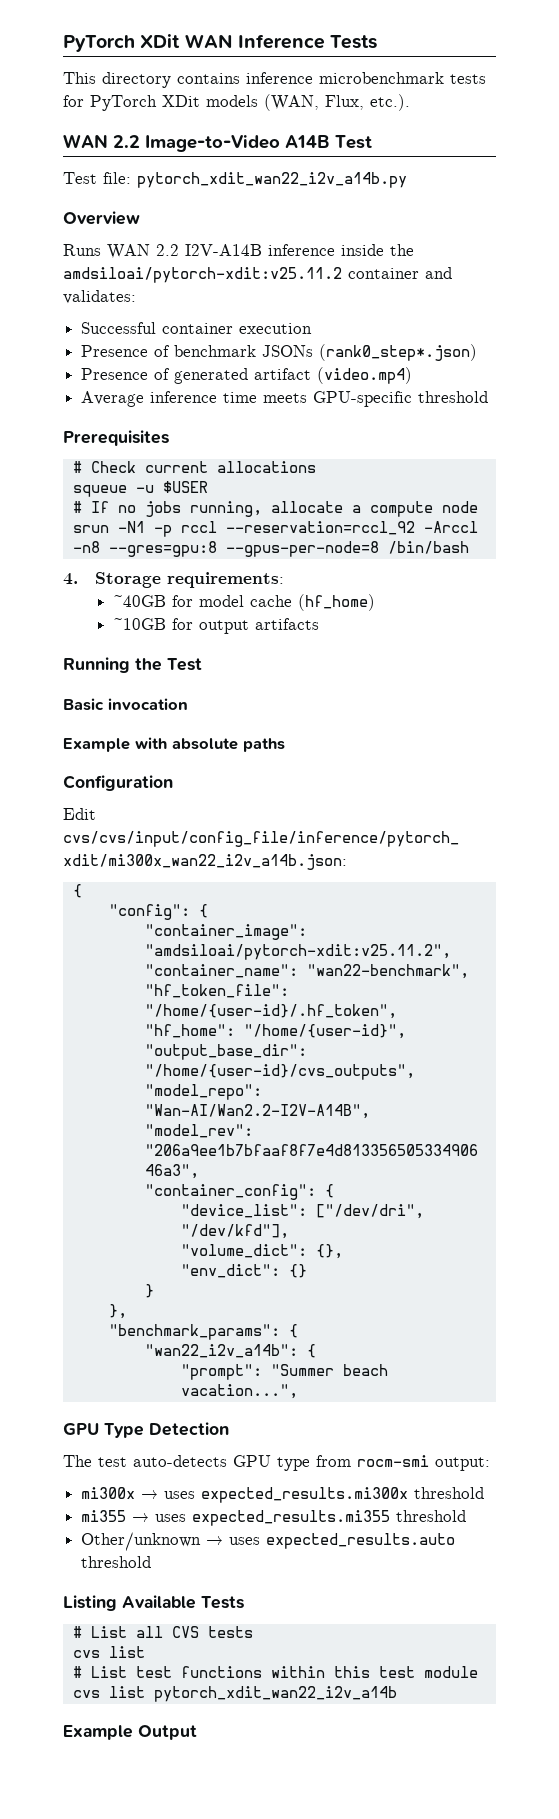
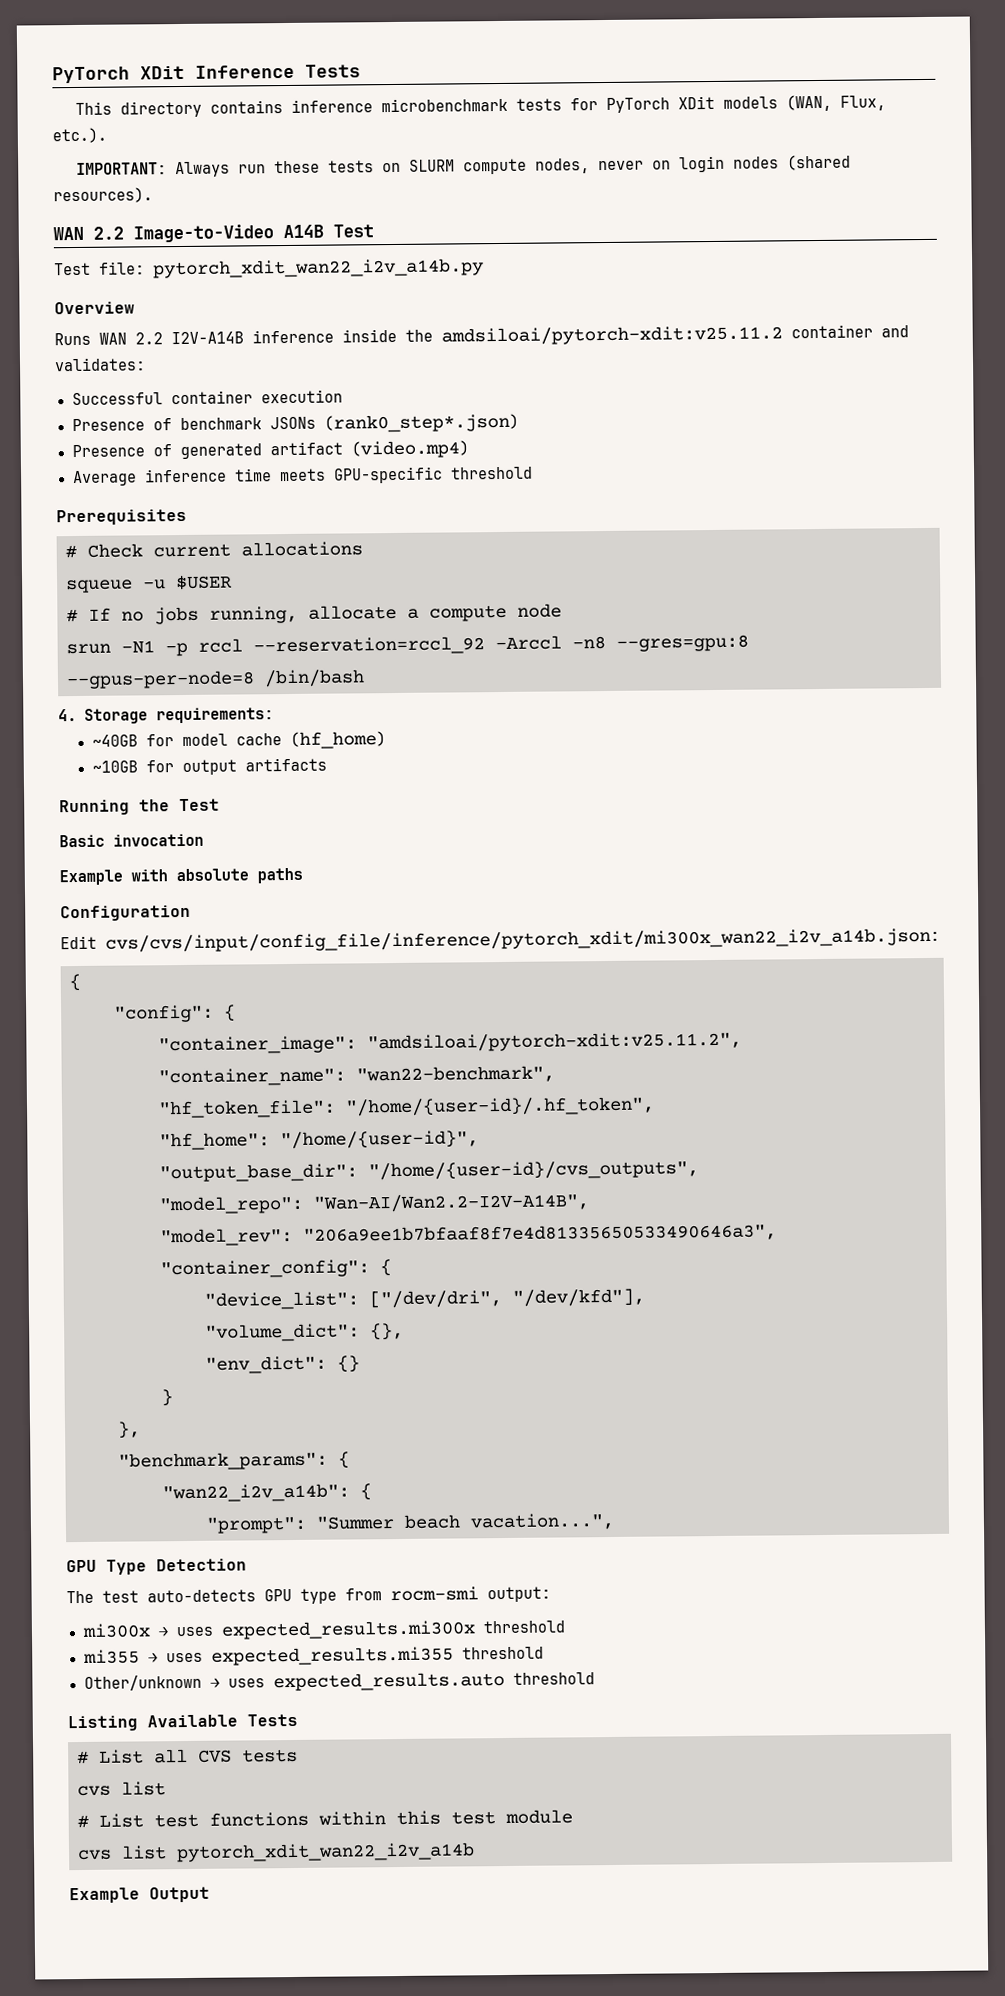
- PyTorch XDit WAN Inference Tests
+ PyTorch XDit Inference Tests
+ IMPORTANT: Always run these tests on SLURM compute nodes, never on login nodes (shared resources).

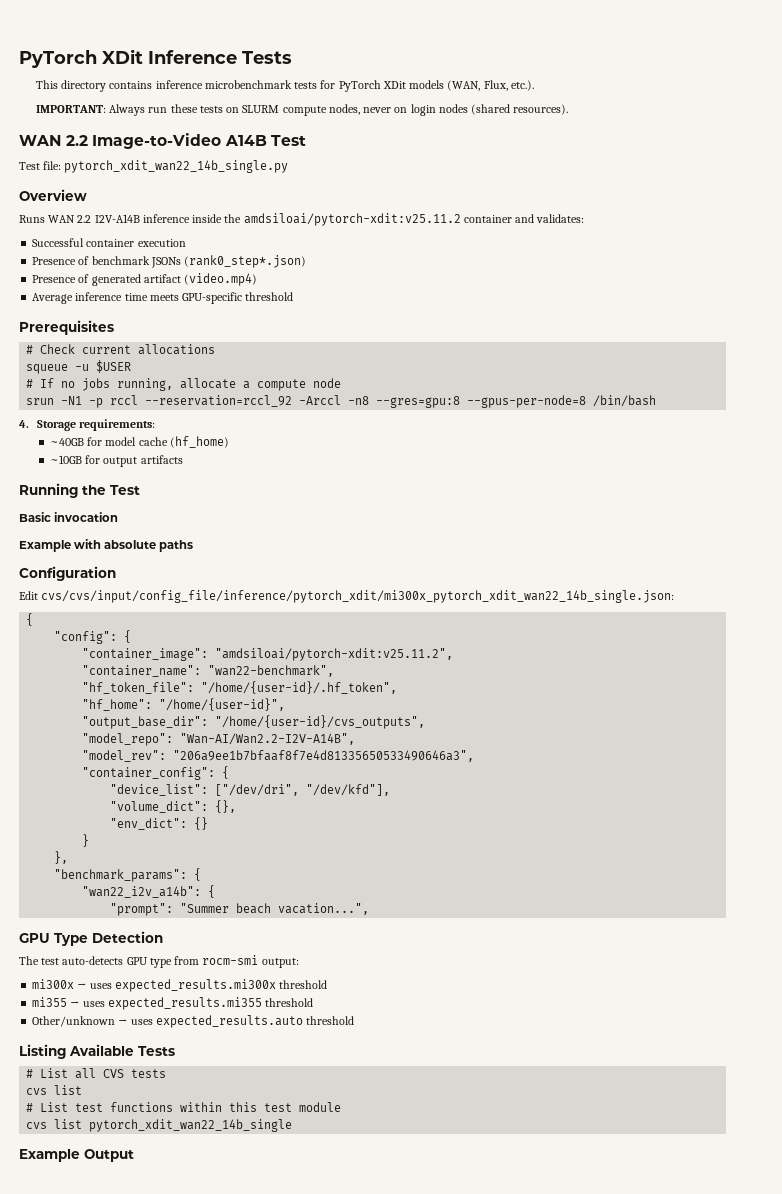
- Test file: pytorch_xdit_wan22_i2v_a14b.py
+ Test file: pytorch_xdit_wan22_14b_single.py
- Edit cvs/cvs/input/config_file/inference/pytorch_xdit/mi300x_wan22_i2v_a14b.json:
+ Edit cvs/cvs/input/config_file/inference/pytorch_xdit/mi300x_pytorch_xdit_wan22_14b_single.json:
- cvs list pytorch_xdit_wan22_i2v_a14b
+ cvs list pytorch_xdit_wan22_14b_single

